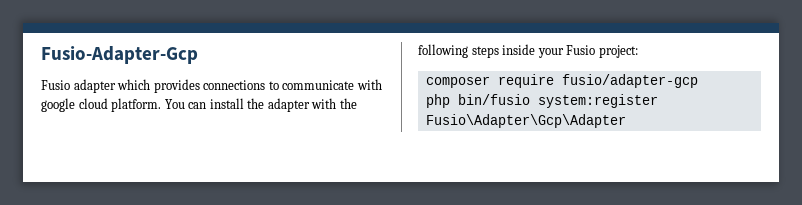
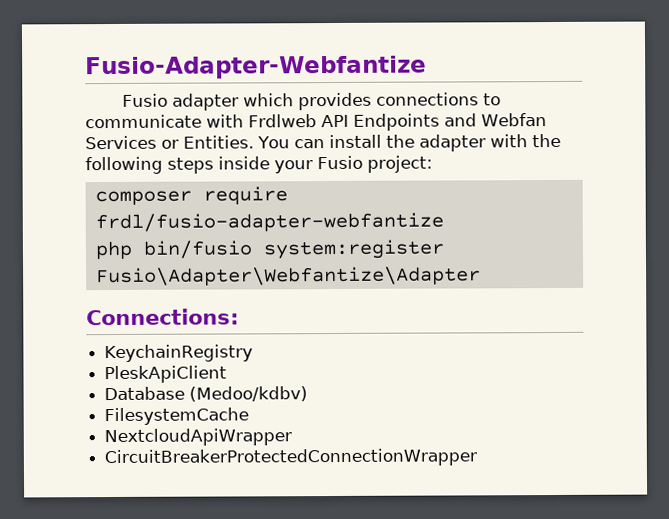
- Fusio-Adapter-Gcp
+ Fusio-Adapter-Webfantize
- Fusio adapter which provides connections to communicate with google cloud platform.
+ Fusio adapter which provides connections to communicate with Frdlweb API Endpoints and Webfan Services or Entities.
- composer require fusio/adapter-gcp
+ composer require frdl/fusio-adapter-webfantize
- php bin/fusio system:register Fusio\Adapter\Gcp\Adapter
+ php bin/fusio system:register Fusio\Adapter\Webfantize\Adapter
+ Connections:
+ KeychainRegistry
+ PleskApiClient
+ Database (Medoo/kdbv)
+ FilesystemCache
+ NextcloudApiWrapper
+ CircuitBreakerProtectedConnectionWrapper

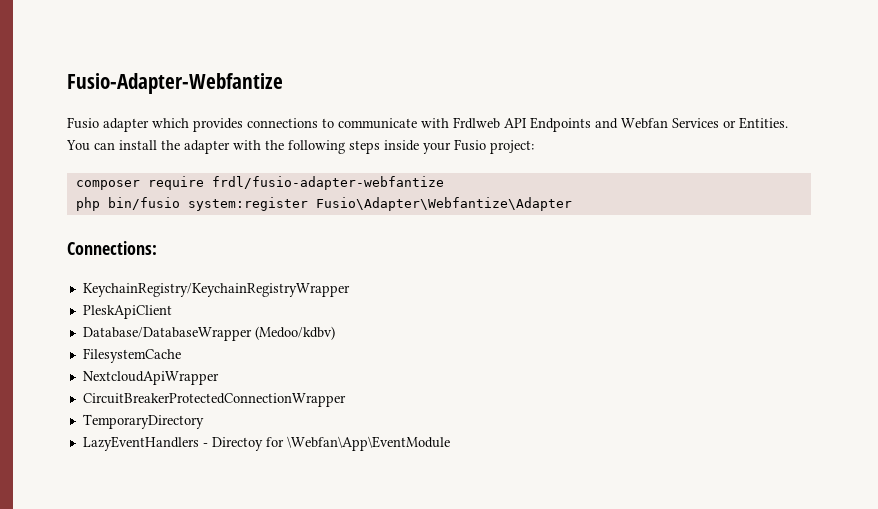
- KeychainRegistry
+ KeychainRegistry/KeychainRegistryWrapper
- Database (Medoo/kdbv)
+ Database/DatabaseWrapper (Medoo/kdbv)
+ TemporaryDirectory
+ LazyEventHandlers - Directoy for \Webfan\App\EventModule

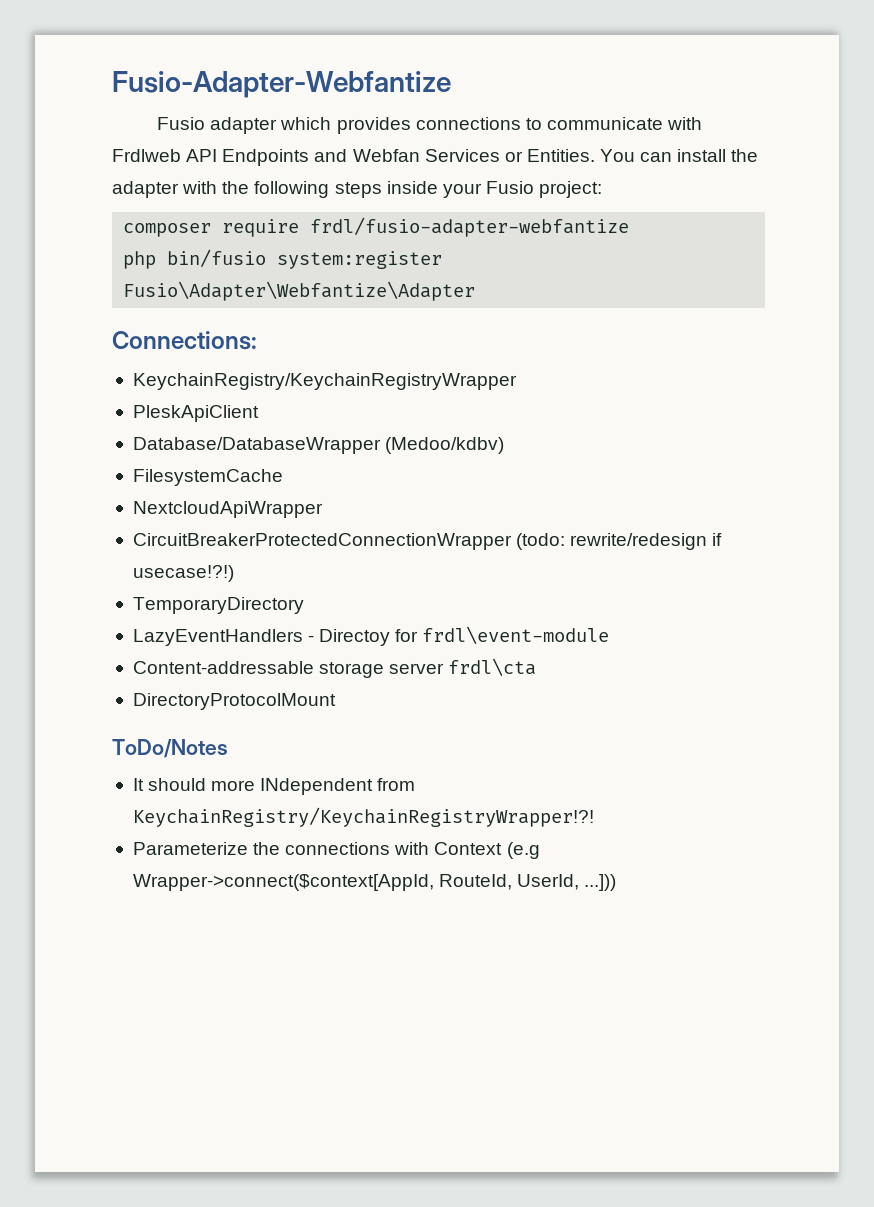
- CircuitBreakerProtectedConnectionWrapper
+ CircuitBreakerProtectedConnectionWrapper (todo: rewrite/redesign if usecase!?!)
- LazyEventHandlers - Directoy for \Webfan\App\EventModule
+ LazyEventHandlers - Directoy for frdl\event-module
+ Content-addressable storage server frdl\cta
+ DirectoryProtocolMount
+ ToDo/Notes
+ It should more INdependent from KeychainRegistry/KeychainRegistryWrapper!?!
+ Parameterize the connections with Context (e.g Wrapper->connect($context[AppId, RouteId, UserId, ...]))

